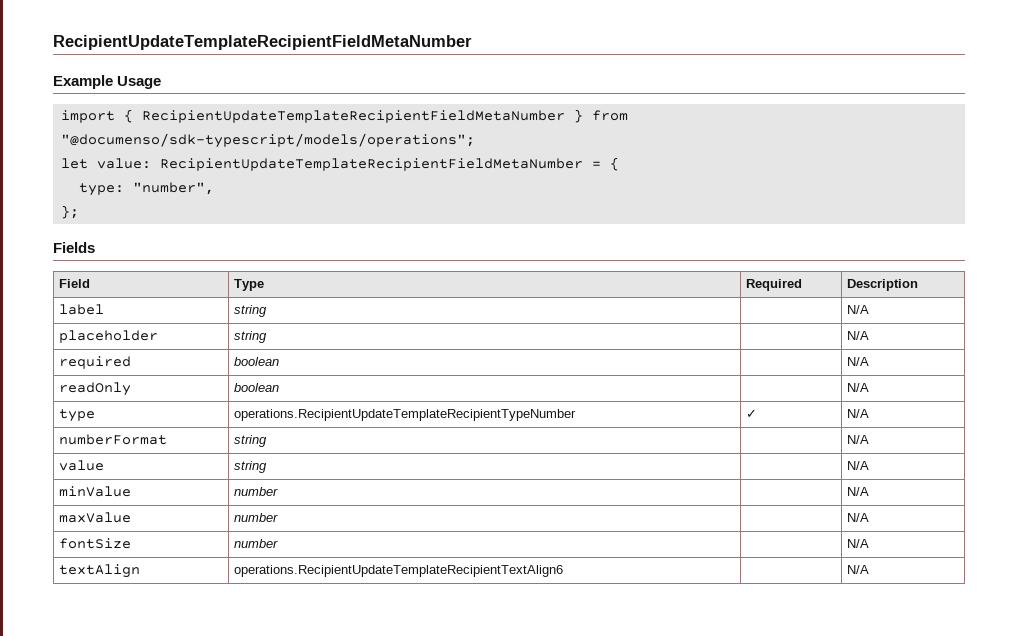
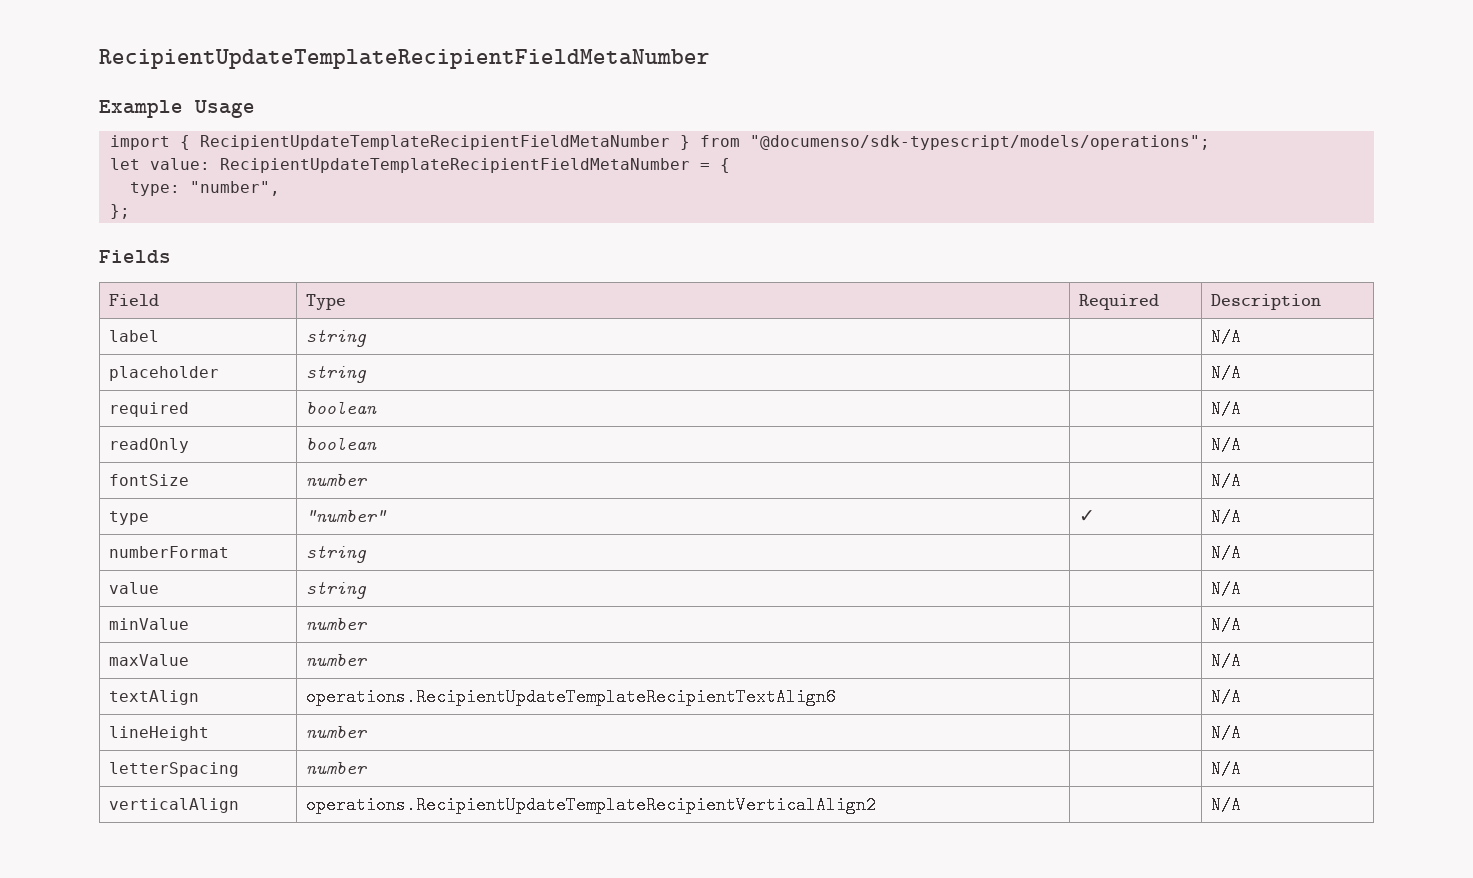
+ fontSize | number | | N/A
- type | operations.RecipientUpdateTemplateRecipientTypeNumber | ✓ | N/A
+ type | "number" | ✓ | N/A
- fontSize | number | | N/A
  textAlign | operations.RecipientUpdateTemplateRecipientTextAlign6 | | N/A
+ lineHeight | number | | N/A
+ letterSpacing | number | | N/A
+ verticalAlign | operations.RecipientUpdateTemplateRecipientVerticalAlign2 | | N/A

